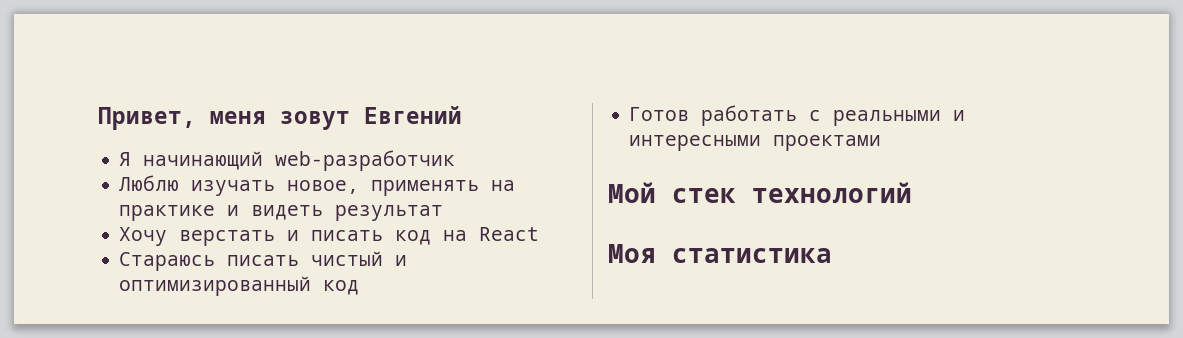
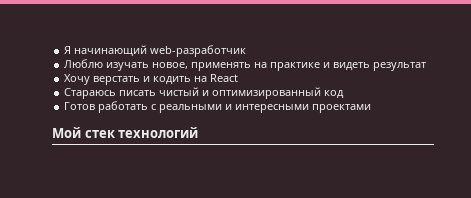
- Привет, меня зовут Евгений
- Хочу верстать и писать код на React
+ Хочу верстать и кодить на React
- Моя статистика

